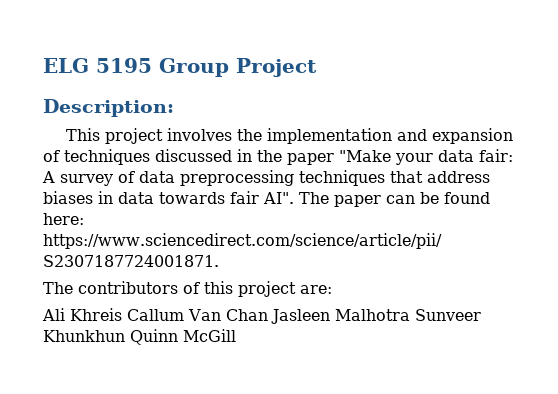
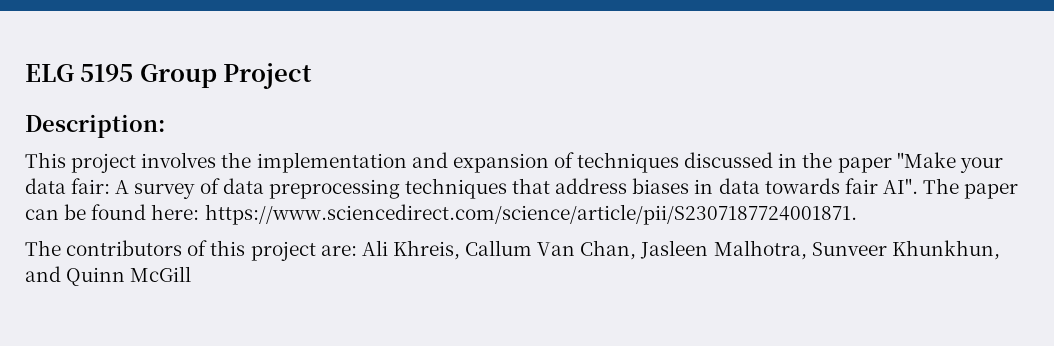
- The contributors of this project are:
- Ali Khreis Callum Van Chan Jasleen Malhotra Sunveer Khunkhun Quinn McGill
+ The contributors of this project are: Ali Khreis, Callum Van Chan, Jasleen Malhotra, Sunveer Khunkhun, and Quinn McGill

